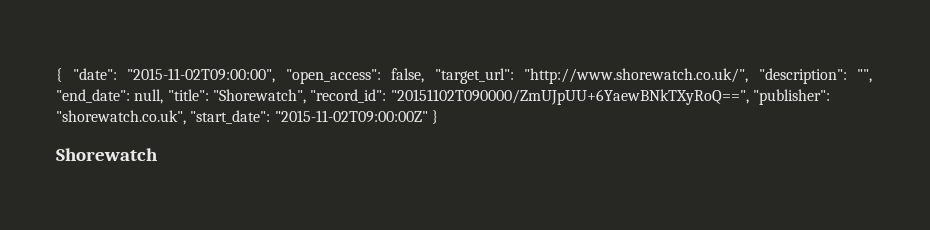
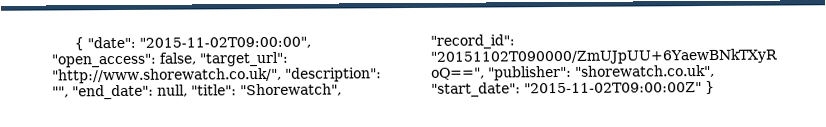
- Shorewatch

